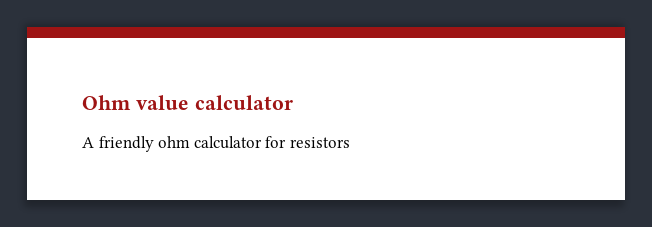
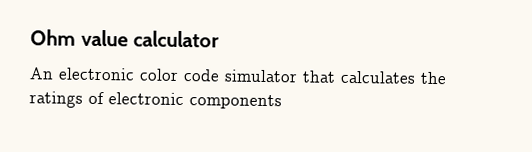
- A friendly ohm calculator for resistors
+ An electronic color code simulator that calculates the ratings of electronic components

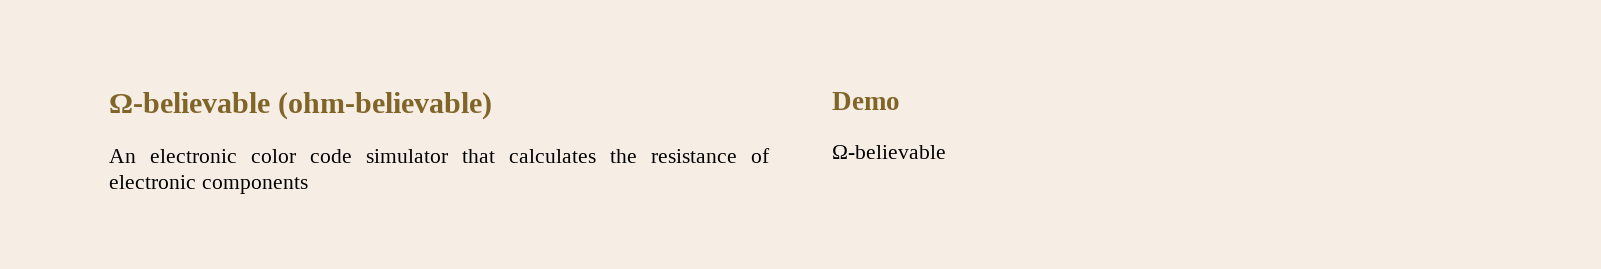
- Ohm value calculator
+ Ω-believable (ohm-believable)
- An electronic color code simulator that calculates the ratings of electronic components
+ An electronic color code simulator that calculates the resistance of electronic components
+ Demo
+ Ω-believable

